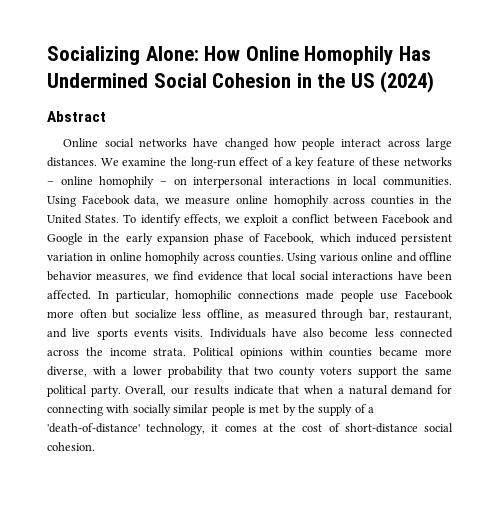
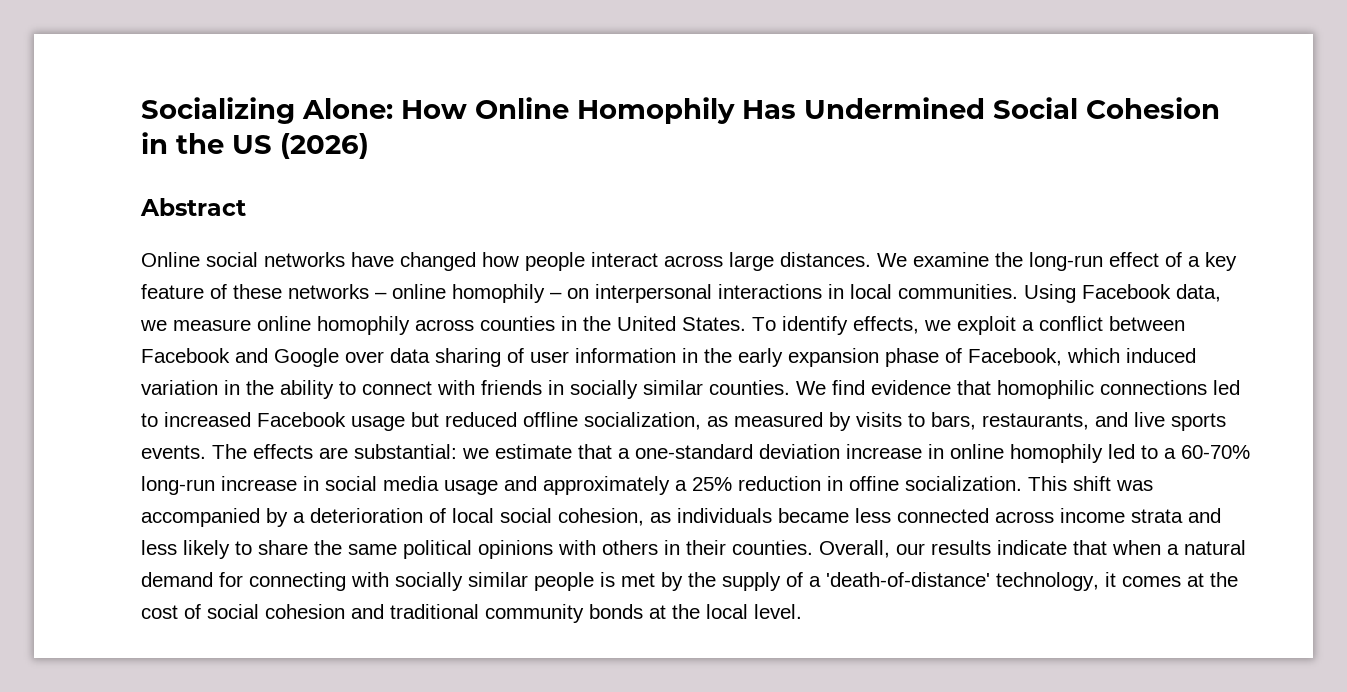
- Socializing Alone: How Online Homophily Has Undermined Social Cohesion in the US (2024)
+ Socializing Alone: How Online Homophily Has Undermined Social Cohesion in the US (2026)
- To identify effects, we exploit a conflict between Facebook and Google in the early expansion phase of Facebook, which induced persistent variation in online homophily across counties. Using various online and offline behavior measures, we find evidence that local social interactions have been affected. In particular, homophilic connections made people use Facebook more often but socialize less offline, as measured through bar, restaurant, and live sports events visits. Individuals have also become less connected across the income strata. Political opinions within counties became more diverse, with a lower probability that two county voters support the same political party.
+ To identify effects, we exploit a conflict between Facebook and Google over data sharing of user information in the early expansion phase of Facebook, which induced variation in the ability to connect with friends in socially similar counties. We find evidence that homophilic connections led to increased Facebook usage but reduced offline socialization, as measured by visits to bars, restaurants, and live sports events. The effects are substantial: we estimate that a one-standard deviation increase in online homophily led to a 60-70% long-run increase in social media usage and approximately a 25% reduction in offine socialization. This shift was accompanied by a deterioration of local social cohesion, as individuals became less connected across income strata and less likely to share the same political opinions with others in their counties.
- Overall, our results indicate that when a natural demand for connecting with socially similar people is met by the supply of a 'death-of-distance' technology, it comes at the cost of short-distance social cohesion.
+ Overall, our results indicate that when a natural demand for connecting with socially similar people is met by the supply of a 'death-of-distance' technology, it comes at the cost of social cohesion and traditional community bonds at the local level.

